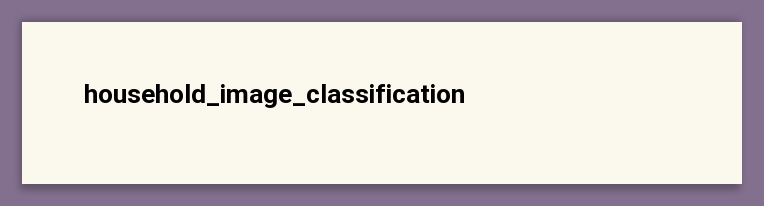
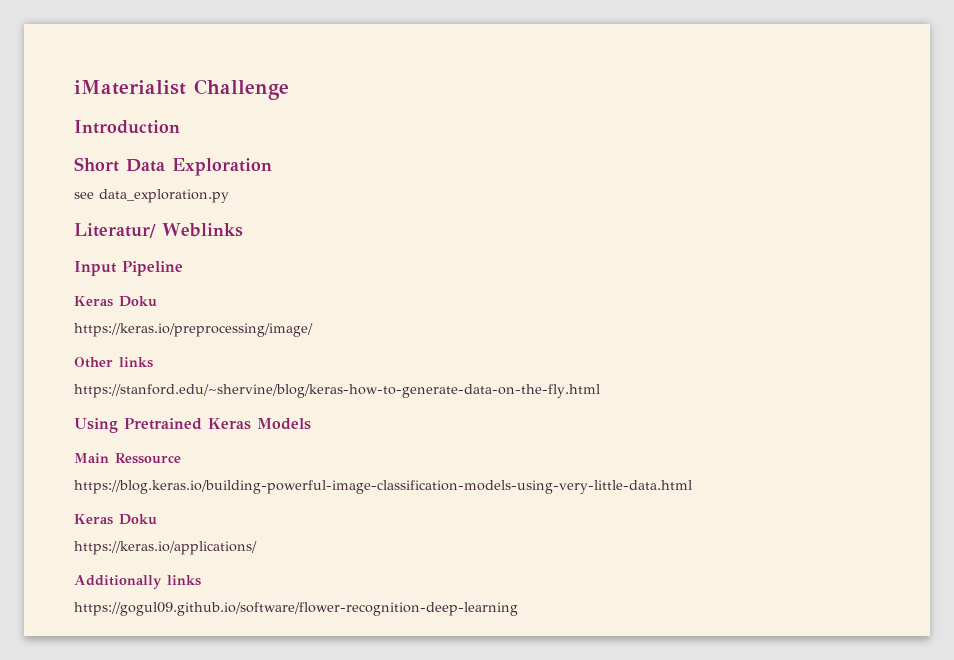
- household_image_classification
+ iMaterialist Challenge
+ Introduction
+ Short Data Exploration
+ see data_exploration.py
+ Literatur/ Weblinks
+ Input Pipeline
+ Keras Doku
+ https://keras.io/preprocessing/image/
+ Other links
+ https://stanford.edu/~shervine/blog/keras-how-to-generate-data-on-the-fly.html
+ Using Pretrained Keras Models
+ Main Ressource
+ https://blog.keras.io/building-powerful-image-classification-models-using-very-little-data.html
+ Keras Doku
+ https://keras.io/applications/
+ Additionally links
+ https://gogul09.github.io/software/flower-recognition-deep-learning

